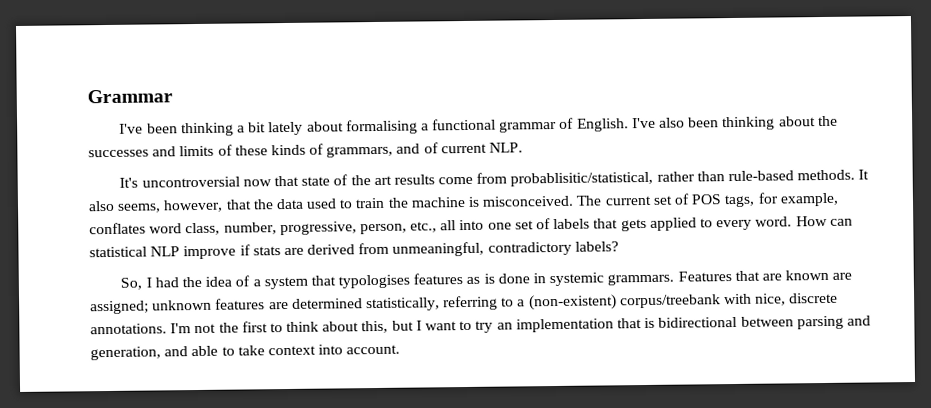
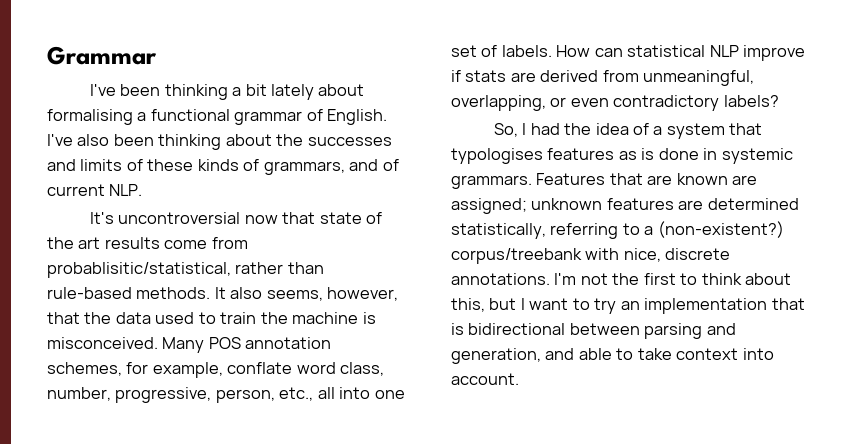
- The current set of POS tags, for example, conflates word class, number, progressive, person, etc., all into one set of labels that gets applied to every word.
+ Many POS annotation schemes, for example, conflate word class, number, progressive, person, etc., all into one set of labels.
- How can statistical NLP improve if stats are derived from unmeaningful, contradictory labels?
+ How can statistical NLP improve if stats are derived from unmeaningful, overlapping, or even contradictory labels?
- Features that are known are assigned; unknown features are determined statistically, referring to a (non-existent) corpus/treebank with nice, discrete annotations.
+ Features that are known are assigned; unknown features are determined statistically, referring to a (non-existent?) corpus/treebank with nice, discrete annotations.

